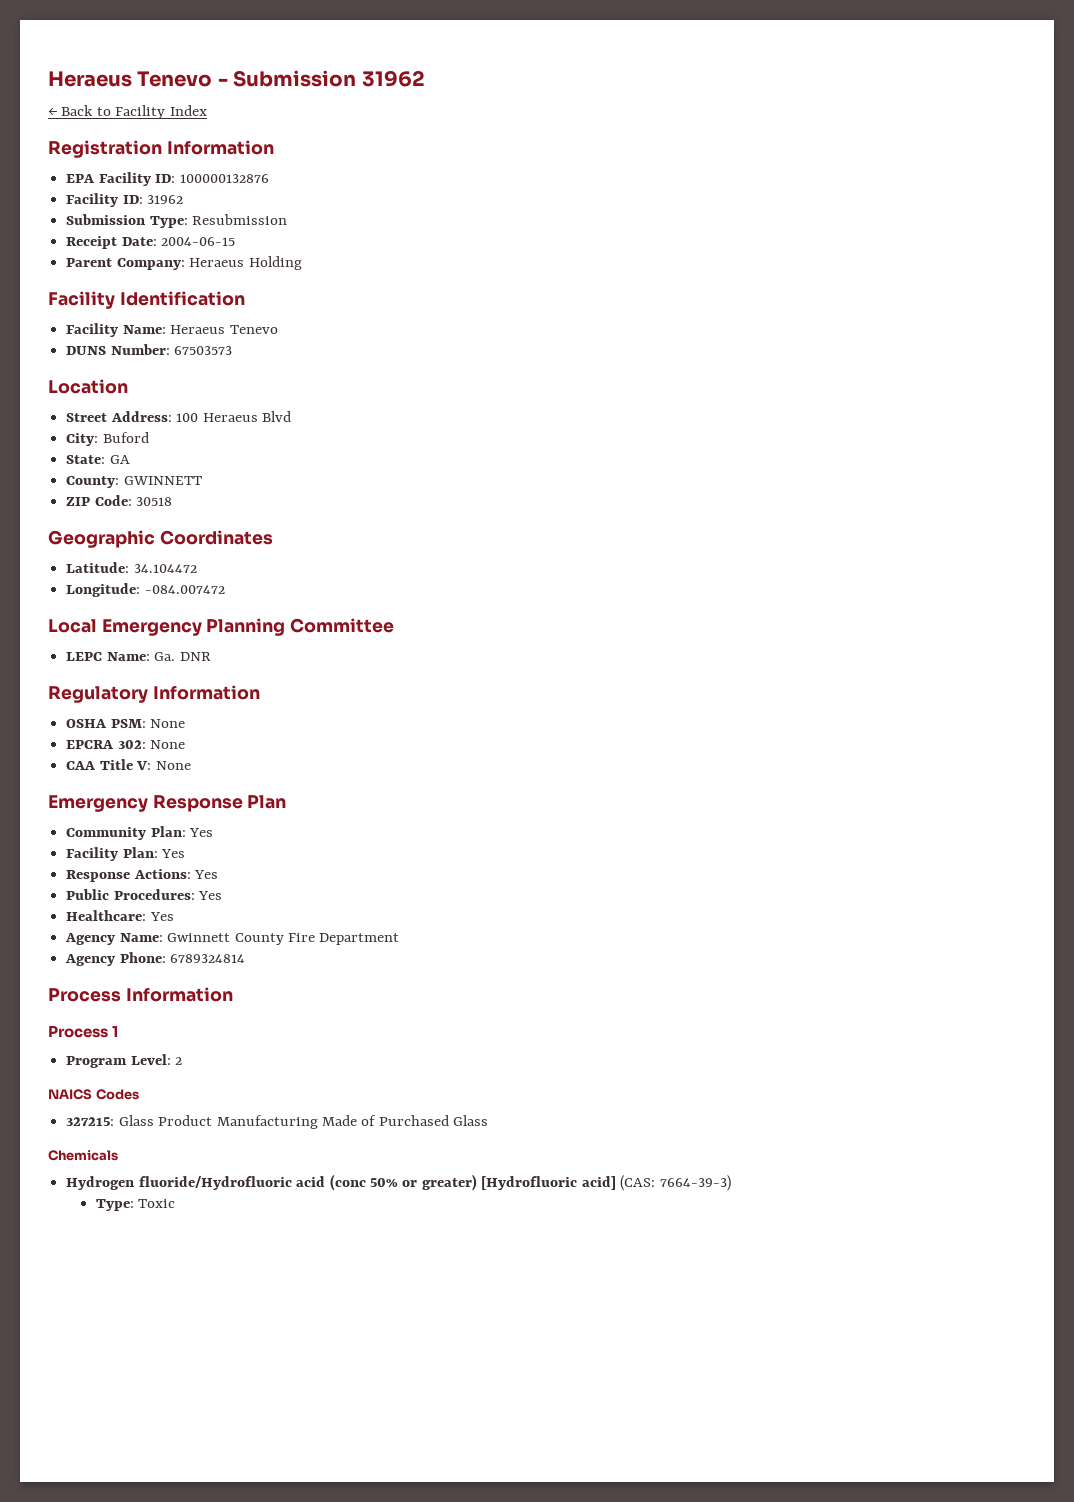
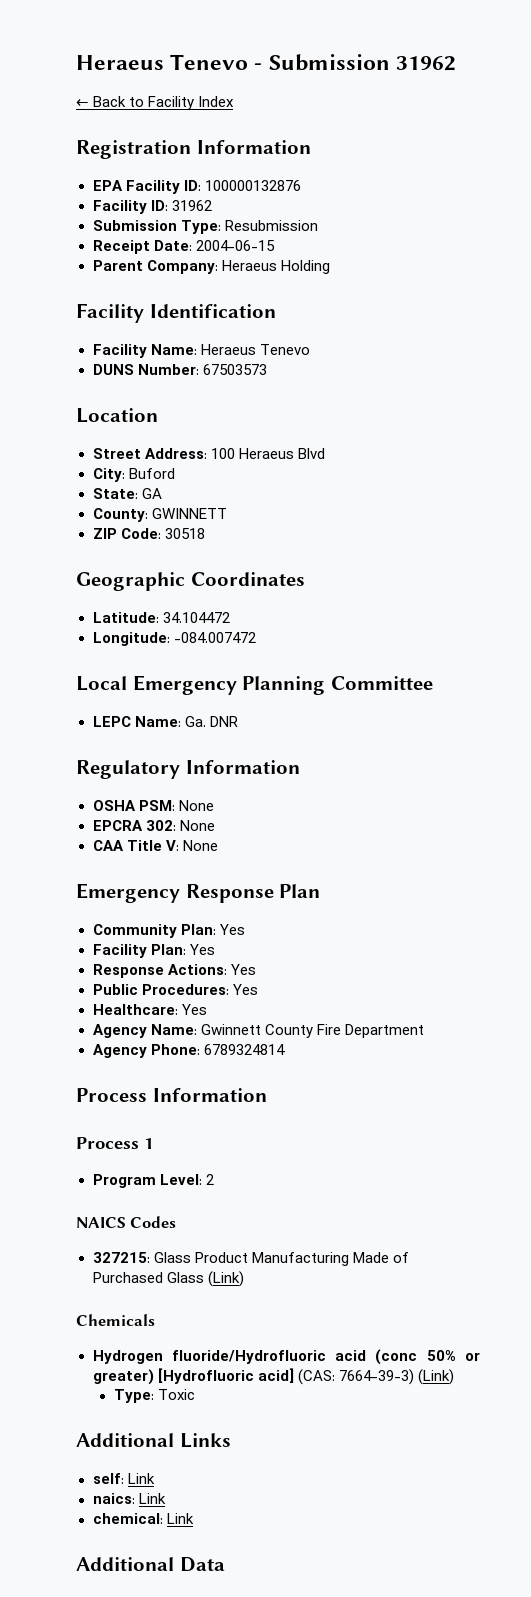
- 327215: Glass Product Manufacturing Made of Purchased Glass
+ 327215: Glass Product Manufacturing Made of Purchased Glass (Link)
- Hydrogen fluoride/Hydrofluoric acid (conc 50% or greater) [Hydrofluoric acid] (CAS: 7664-39-3)
+ Hydrogen fluoride/Hydrofluoric acid (conc 50% or greater) [Hydrofluoric acid] (CAS: 7664-39-3) (Link)
+ Additional Links
+ self: Link
+ naics: Link
+ chemical: Link
+ Additional Data

